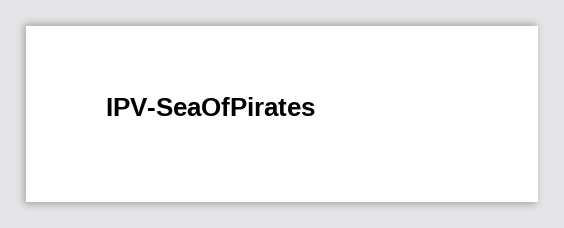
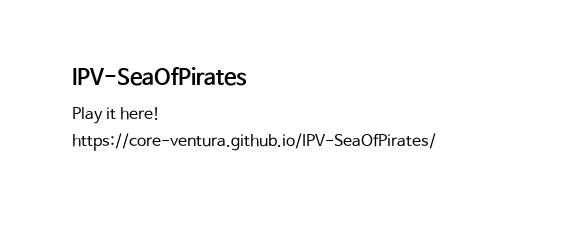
+ Play it here! https://core-ventura.github.io/IPV-SeaOfPirates/

